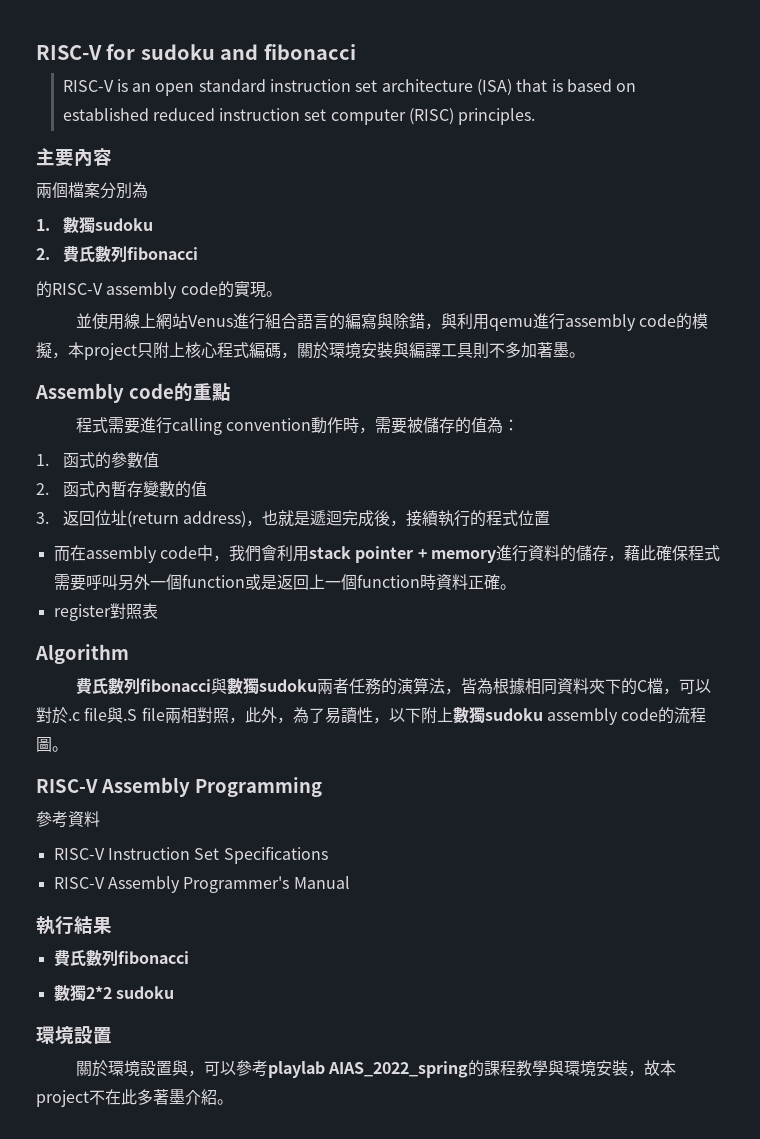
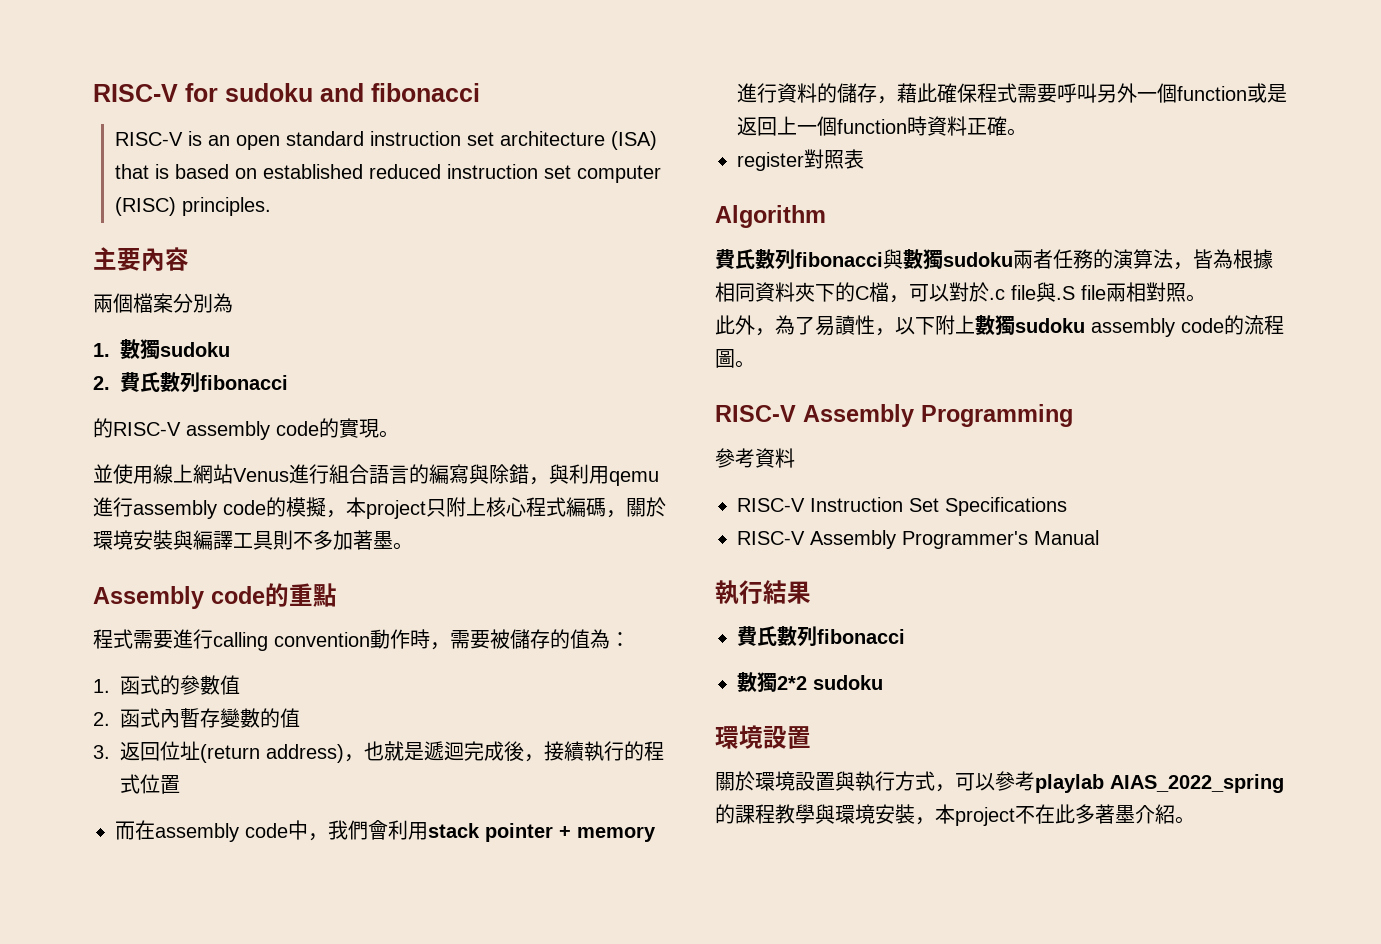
- 費氏數列fibonacci與數獨sudoku兩者任務的演算法，皆為根據相同資料夾下的C檔，可以對於.c file與.S file兩相對照，此外，為了易讀性，以下附上數獨sudoku assembly code的流程圖。
+ 費氏數列fibonacci與數獨sudoku兩者任務的演算法，皆為根據相同資料夾下的C檔，可以對於.c file與.S file兩相對照。
+ 此外，為了易讀性，以下附上數獨sudoku assembly code的流程圖。
- 關於環境設置與，可以參考playlab AIAS_2022_spring的課程教學與環境安裝，故本project不在此多著墨介紹。
+ 關於環境設置與執行方式，可以參考playlab AIAS_2022_spring的課程教學與環境安裝，本project不在此多著墨介紹。

